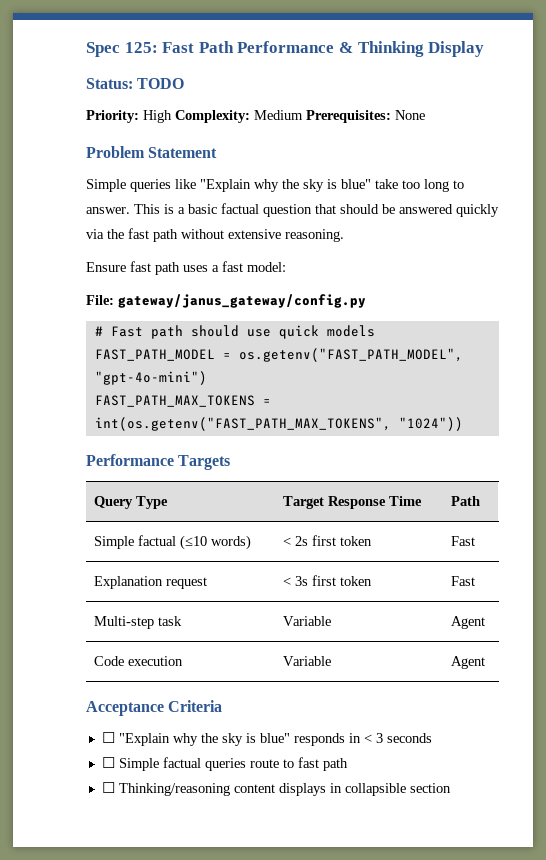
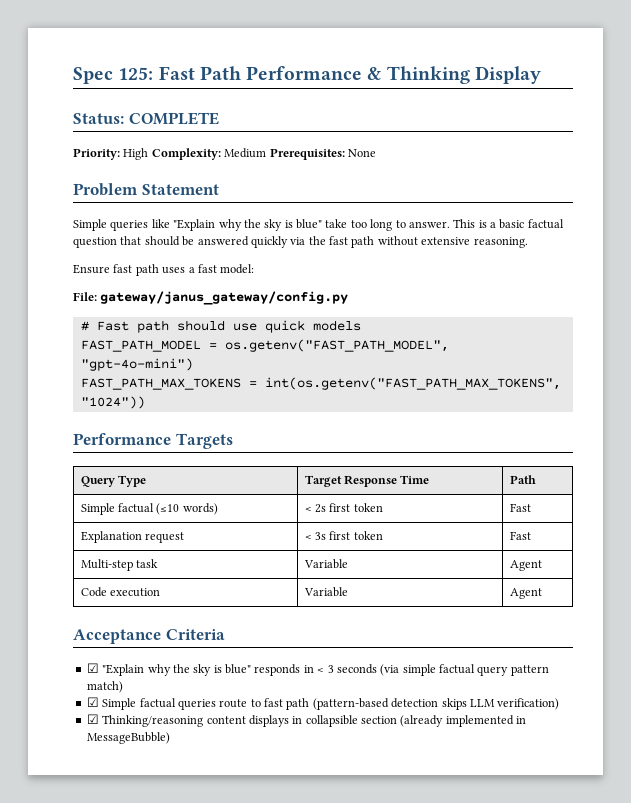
- Status: TODO
+ Status: COMPLETE
- ☐ "Explain why the sky is blue" responds in < 3 seconds
- ☐ Simple factual queries route to fast path
- ☐ Thinking/reasoning content displays in collapsible section
+ ☑ "Explain why the sky is blue" responds in < 3 seconds (via simple factual query pattern match)
+ ☑ Simple factual queries route to fast path (pattern-based detection skips LLM verification)
+ ☑ Thinking/reasoning content displays in collapsible section (already implemented in MessageBubble)

